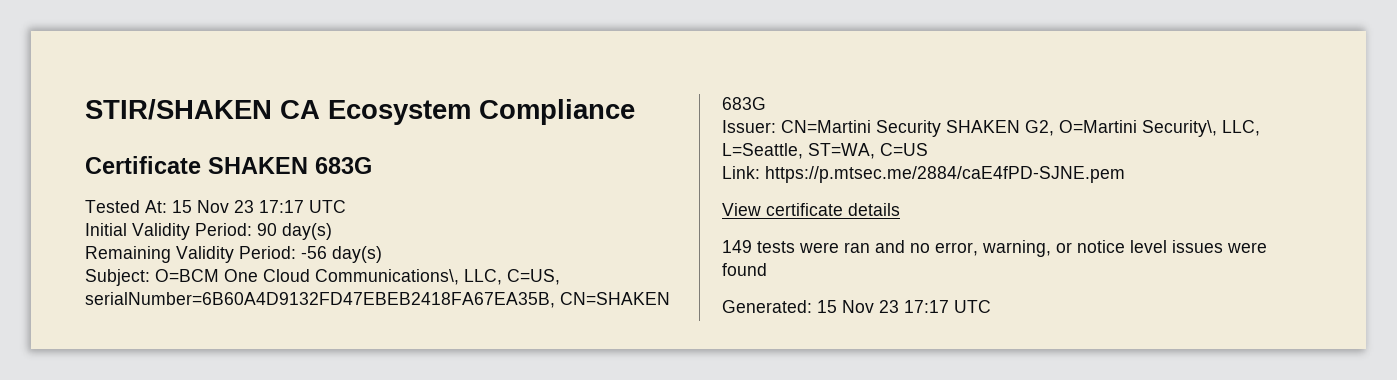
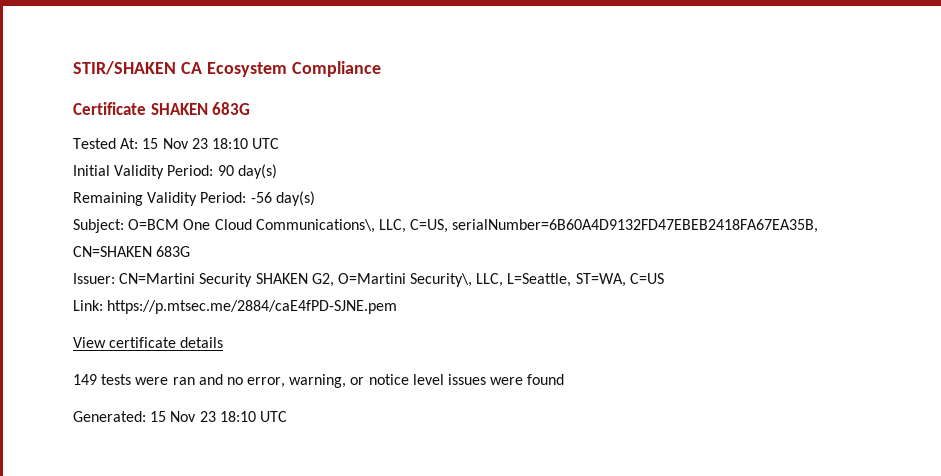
- Tested At: 15 Nov 23 17:17 UTC
+ Tested At: 15 Nov 23 18:10 UTC
- Generated: 15 Nov 23 17:17 UTC
+ Generated: 15 Nov 23 18:10 UTC

